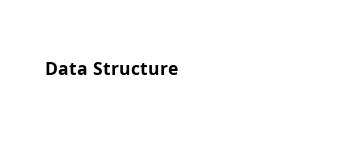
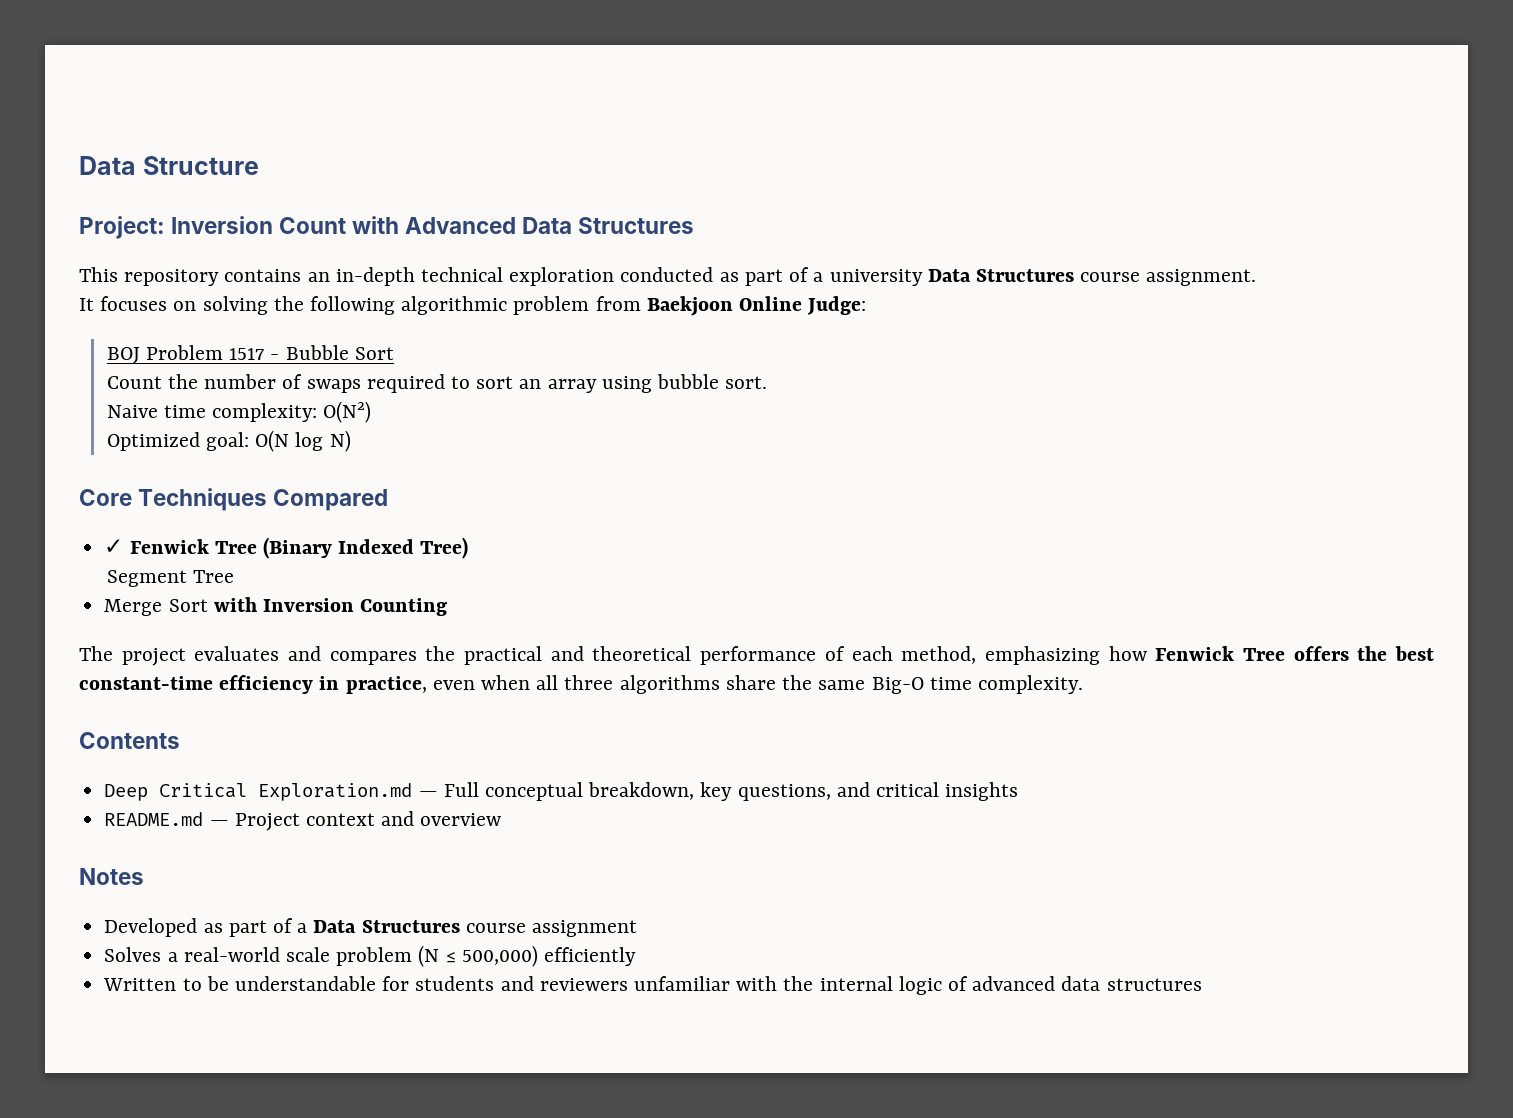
+ Project: Inversion Count with Advanced Data Structures
+ This repository contains an in-depth technical exploration conducted as part of a university Data Structures course assignment.
+ It focuses on solving the following algorithmic problem from Baekjoon Online Judge:
+ BOJ Problem 1517 - Bubble Sort
+ Count the number of swaps required to sort an array using bubble sort.
+ Naive time complexity: O(N²)
+ Optimized goal: O(N log N)
+ Core Techniques Compared
+ ✓ Fenwick Tree (Binary Indexed Tree)
+ Segment Tree
+ Merge Sort with Inversion Counting
+ The project evaluates and compares the practical and theoretical performance of each method, emphasizing how Fenwick Tree offers the best constant-time efficiency in practice, even when all three algorithms share the same Big-O time complexity.
+ Contents
+ Deep Critical Exploration.md — Full conceptual breakdown, key questions, and critical insights
+ README.md — Project context and overview
+ Notes
+ Developed as part of a Data Structures course assignment
+ Solves a real-world scale problem (N ≤ 500,000) efficiently
+ Written to be understandable for students and reviewers unfamiliar with the internal logic of advanced data structures

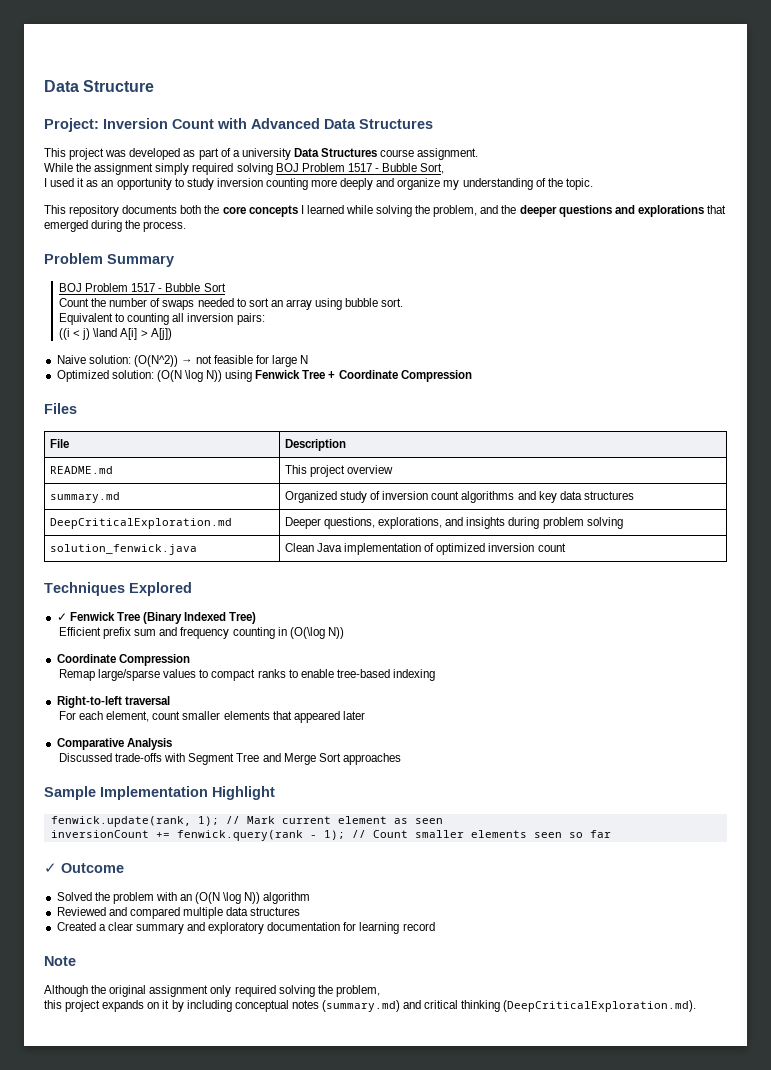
- This repository contains an in-depth technical exploration conducted as part of a university Data Structures course assignment.
+ This project was developed as part of a university Data Structures course assignment.
- It focuses on solving the following algorithmic problem from Baekjoon Online Judge:
+ While the assignment simply required solving BOJ Problem 1517 - Bubble Sort,
+ I used it as an opportunity to study inversion counting more deeply and organize my understanding of the topic.
+ This repository documents both the core concepts I learned while solving the problem, and the deeper questions and explorations that emerged during the process.
+ Problem Summary
- Count the number of swaps required to sort an array using bubble sort.
+ Count the number of swaps needed to sort an array using bubble sort.
- Naive time complexity: O(N²)
- Optimized goal: O(N log N)
- Core Techniques Compared
+ Equivalent to counting all inversion pairs:
+ ((i < j) \land A[i] > A[j])
+ Naive solution: (O(N^2)) → not feasible for large N
+ Optimized solution: (O(N \log N)) using Fenwick Tree + Coordinate Compression
+ Files
+ File | Description
+ README.md | This project overview
+ summary.md | Organized study of inversion count algorithms and key data structures
+ DeepCriticalExploration.md | Deeper questions, explorations, and insights during problem solving
+ solution_fenwick.java | Clean Java implementation of optimized inversion count
+ Techniques Explored
- Segment Tree
- Merge Sort with Inversion Counting
- The project evaluates and compares the practical and theoretical performance of each method, emphasizing how Fenwick Tree offers the best constant-time efficiency in practice, even when all three algorithms share the same Big-O time complexity.
- Contents
- Deep Critical Exploration.md — Full conceptual breakdown, key questions, and critical insights
- README.md — Project context and overview
- Notes
- Developed as part of a Data Structures course assignment
- Solves a real-world scale problem (N ≤ 500,000) efficiently
- Written to be understandable for students and reviewers unfamiliar with the internal logic of advanced data structures
+ Efficient prefix sum and frequency counting in (O(\log N))
+ Coordinate Compression
+ Remap large/sparse values to compact ranks to enable tree-based indexing
+ Right-to-left traversal
+ For each element, count smaller elements that appeared later
+ Comparative Analysis
+ Discussed trade-offs with Segment Tree and Merge Sort approaches
+ Sample Implementation Highlight
+ fenwick.update(rank, 1); // Mark current element as seen
+ inversionCount += fenwick.query(rank - 1); // Count smaller elements seen so far
+ ✓ Outcome
+ Solved the problem with an (O(N \log N)) algorithm
+ Reviewed and compared multiple data structures
+ Created a clear summary and exploratory documentation for learning record
+ Note
+ Although the original assignment only required solving the problem,
+ this project expands on it by including conceptual notes (summary.md) and critical thinking (DeepCriticalExploration.md).

